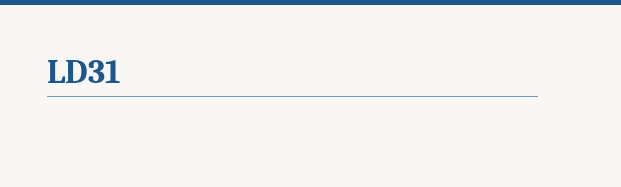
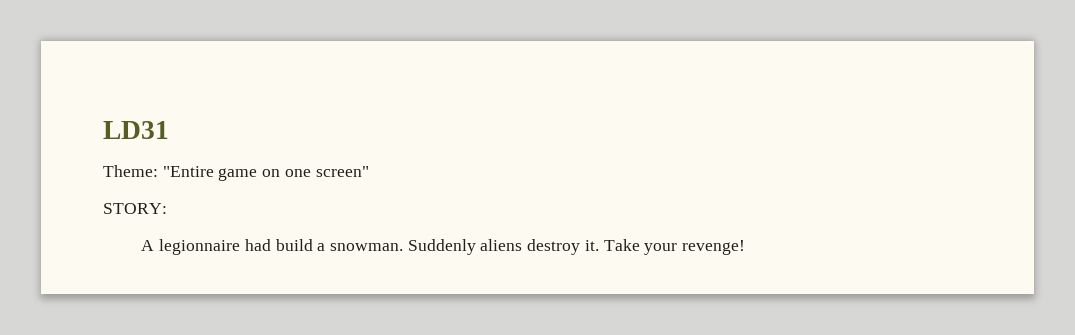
+ Theme: "Entire game on one screen"
+ STORY:
+ A legionnaire had build a snowman. Suddenly aliens destroy it. Take your revenge!

